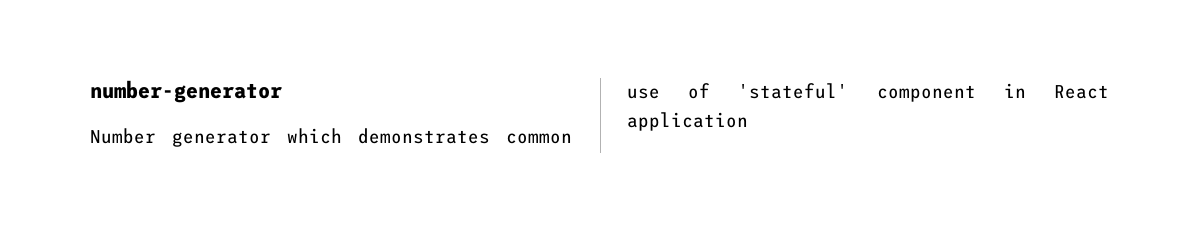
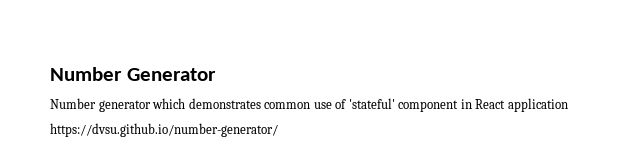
- number-generator
+ Number Generator
+ https://dvsu.github.io/number-generator/

